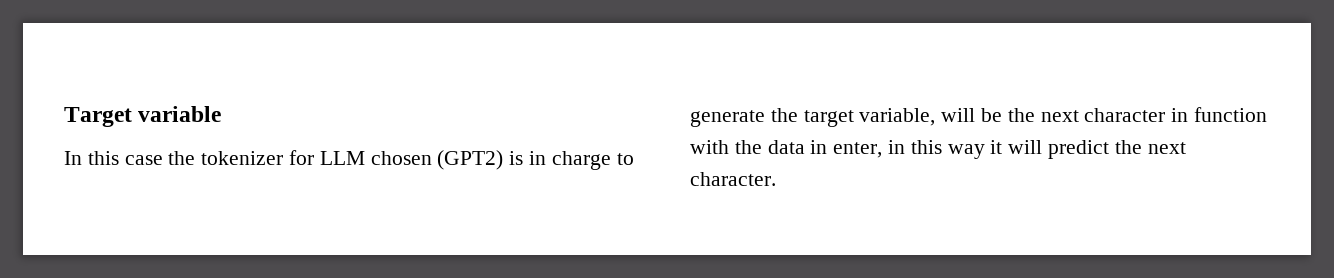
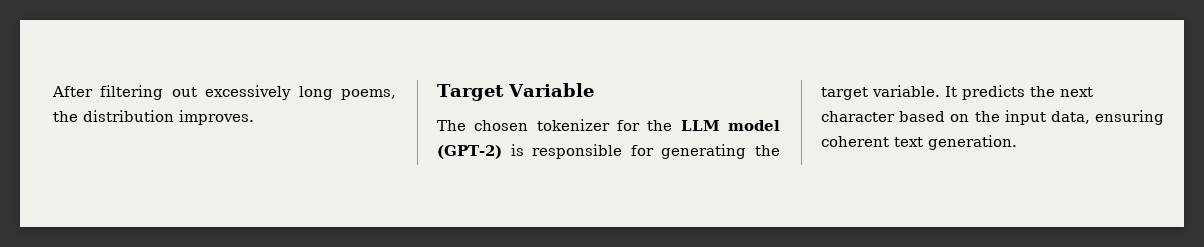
- Target variable
- In this case the tokenizer for LLM chosen (GPT2) is in charge to generate the target variable, will be the next character in function with the data in enter, in this way it will predict the next character.
+ After filtering out excessively long poems, the distribution improves.
+ Target Variable
+ The chosen tokenizer for the LLM model (GPT-2) is responsible for generating the target variable. It predicts the next character based on the input data, ensuring coherent text generation.

